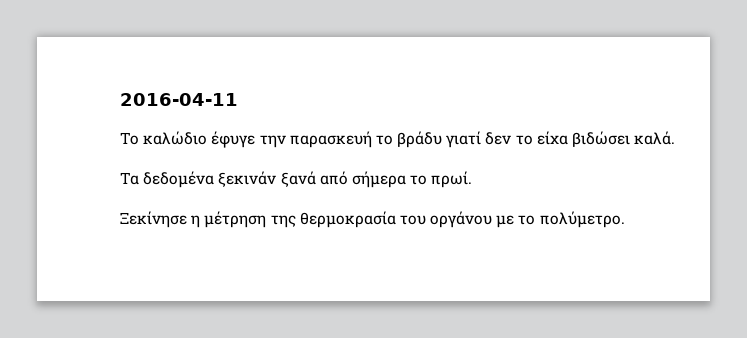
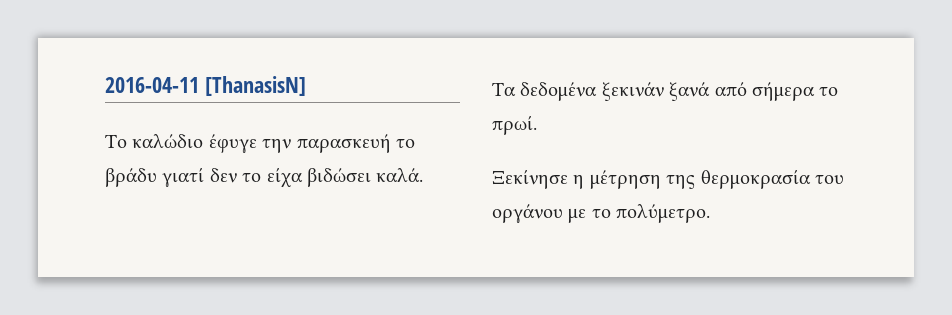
- 2016-04-11
+ 2016-04-11 [ThanasisN]

